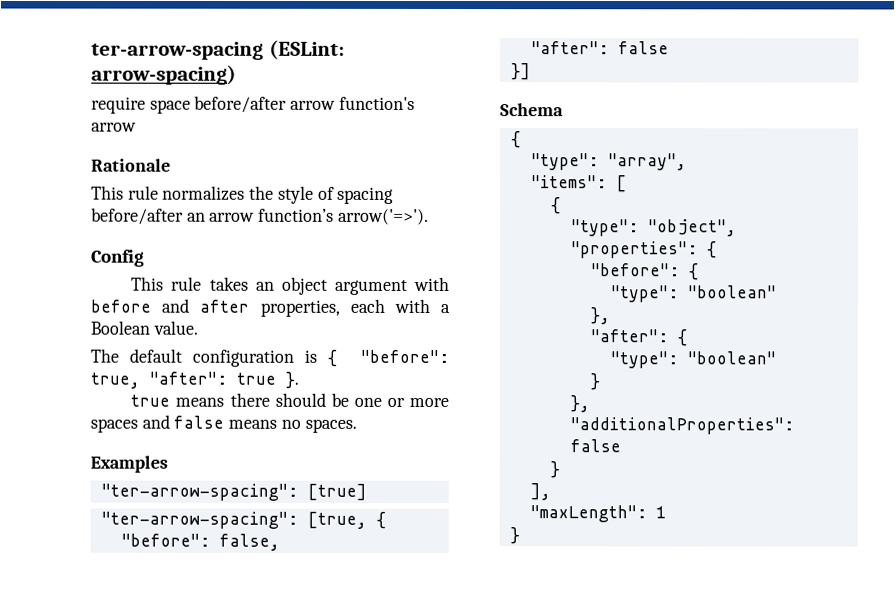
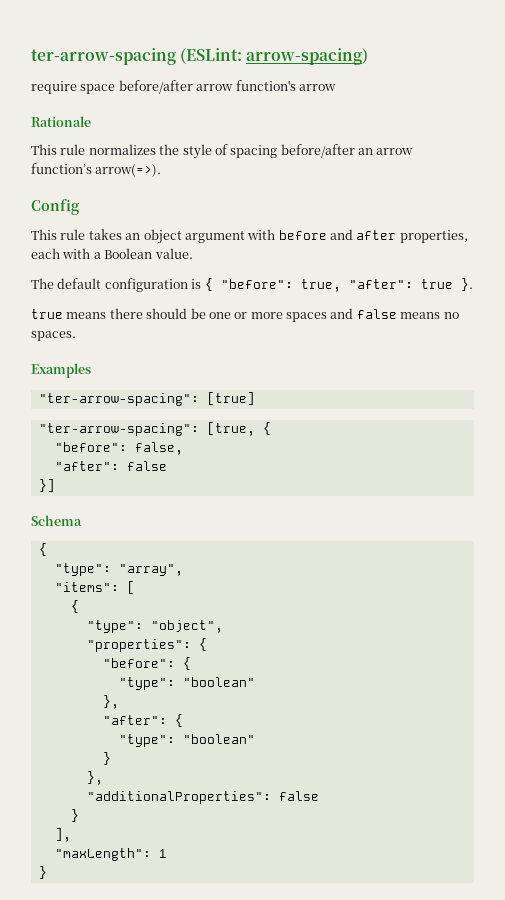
- This rule normalizes the style of spacing before/after an arrow function’s arrow('=>').
+ This rule normalizes the style of spacing before/after an arrow function’s arrow(=>).

